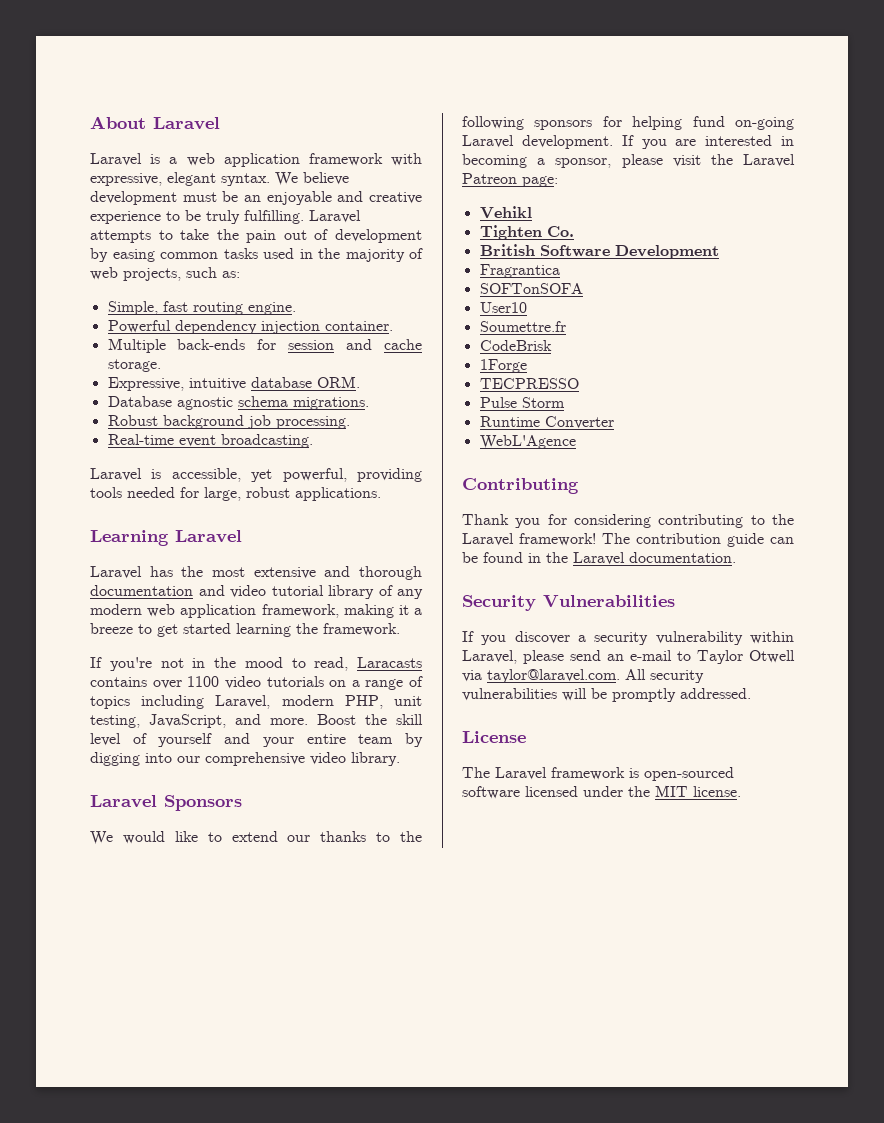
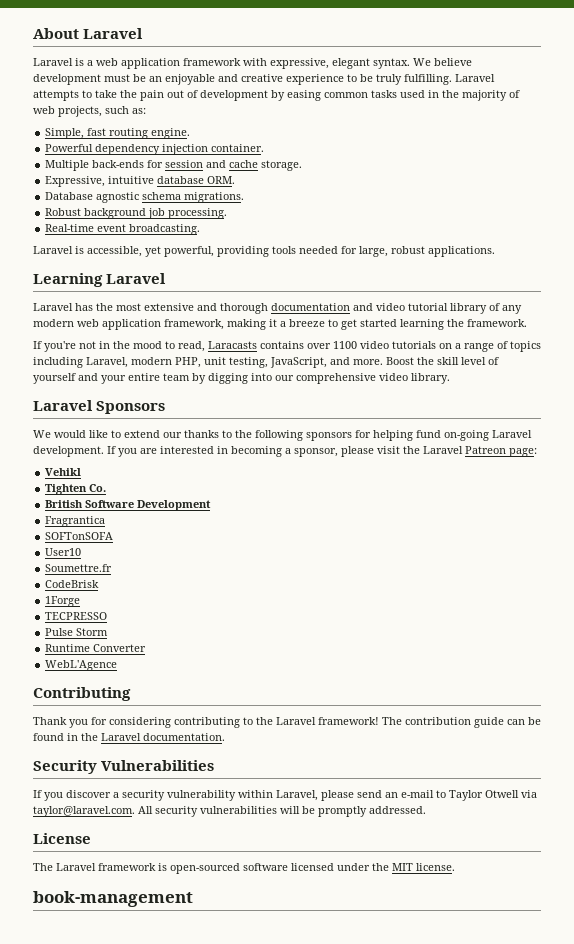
+ book-management

